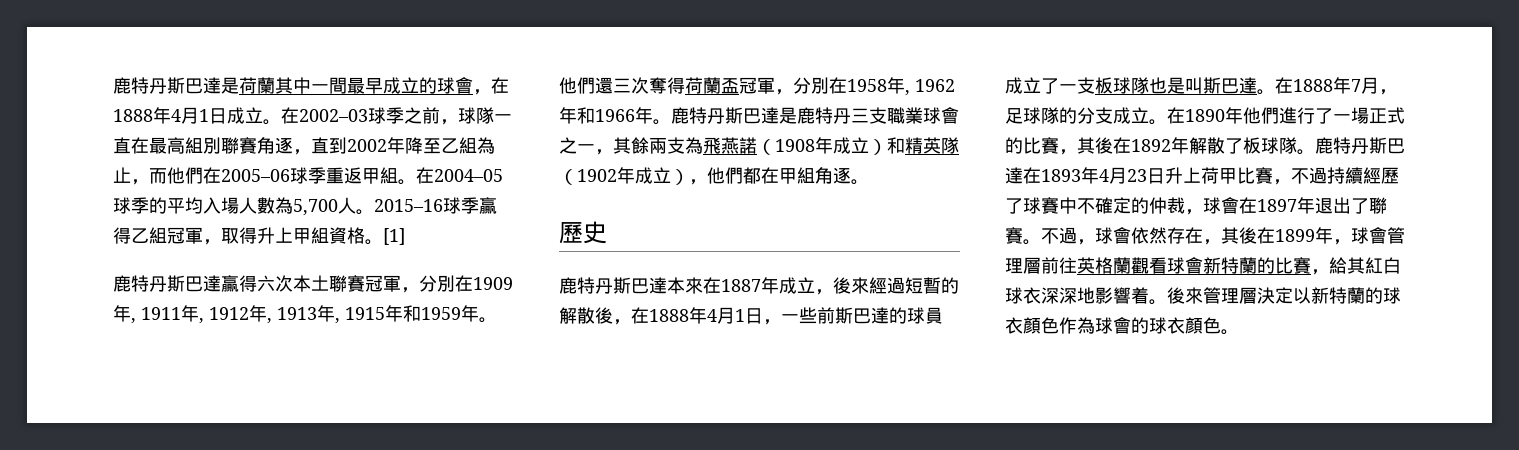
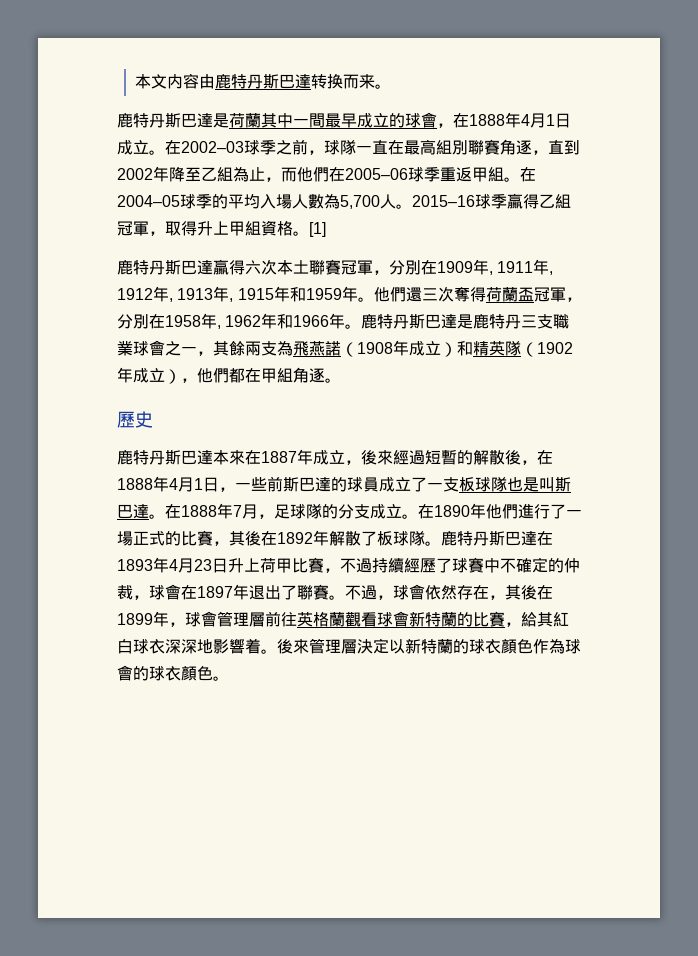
+ 本文内容由鹿特丹斯巴達转换而来。

